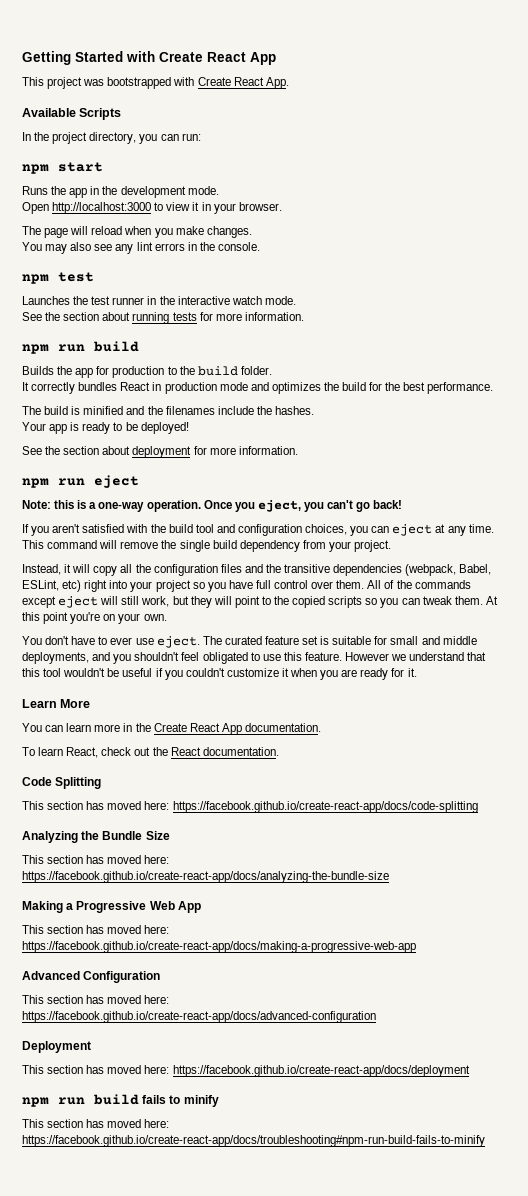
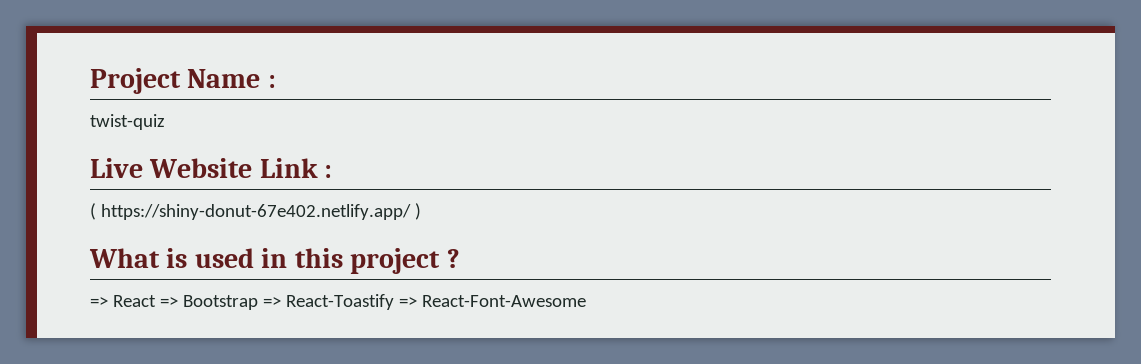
- Getting Started with Create React App
- This project was bootstrapped with Create React App.
- Available Scripts
- In the project directory, you can run:
- npm start
- Runs the app in the development mode.
- Open http://localhost:3000 to view it in your browser.
- The page will reload when you make changes.
- You may also see any lint errors in the console.
- npm test
- Launches the test runner in the interactive watch mode.
- See the section about running tests for more information.
- npm run build
- Builds the app for production to the build folder.
- It correctly bundles React in production mode and optimizes the build for the best performance.
- The build is minified and the filenames include the hashes.
- Your app is ready to be deployed!
- See the section about deployment for more information.
- npm run eject
- Note: this is a one-way operation. Once you eject, you can't go back!
- If you aren't satisfied with the build tool and configuration choices, you can eject at any time. This command will remove the single build dependency from your project.
- Instead, it will copy all the configuration files and the transitive dependencies (webpack, Babel, ESLint, etc) right into your project so you have full control over them. All of the commands except eject will still work, but they will point to the copied scripts so you can tweak them. At this point you're on your own.
- You don't have to ever use eject. The curated feature set is suitable for small and middle deployments, and you shouldn't feel obligated to use this feature. However we understand that this tool wouldn't be useful if you couldn't customize it when you are ready for it.
- Learn More
- You can learn more in the Create React App documentation.
- To learn React, check out the React documentation.
- Code Splitting
- This section has moved here: https://facebook.github.io/create-react-app/docs/code-splitting
- Analyzing the Bundle Size
- This section has moved here: https://facebook.github.io/create-react-app/docs/analyzing-the-bundle-size
- Making a Progressive Web App
- This section has moved here: https://facebook.github.io/create-react-app/docs/making-a-progressive-web-app
- Advanced Configuration
- This section has moved here: https://facebook.github.io/create-react-app/docs/advanced-configuration
- Deployment
- This section has moved here: https://facebook.github.io/create-react-app/docs/deployment
- npm run build fails to minify
- This section has moved here: https://facebook.github.io/create-react-app/docs/troubleshooting#npm-run-build-fails-to-minify
+ Project Name :
+ twist-quiz
+ Live Website Link :
+ ( https://shiny-donut-67e402.netlify.app/ )
+ What is used in this project ?
+ => React => Bootstrap => React-Toastify => React-Font-Awesome

